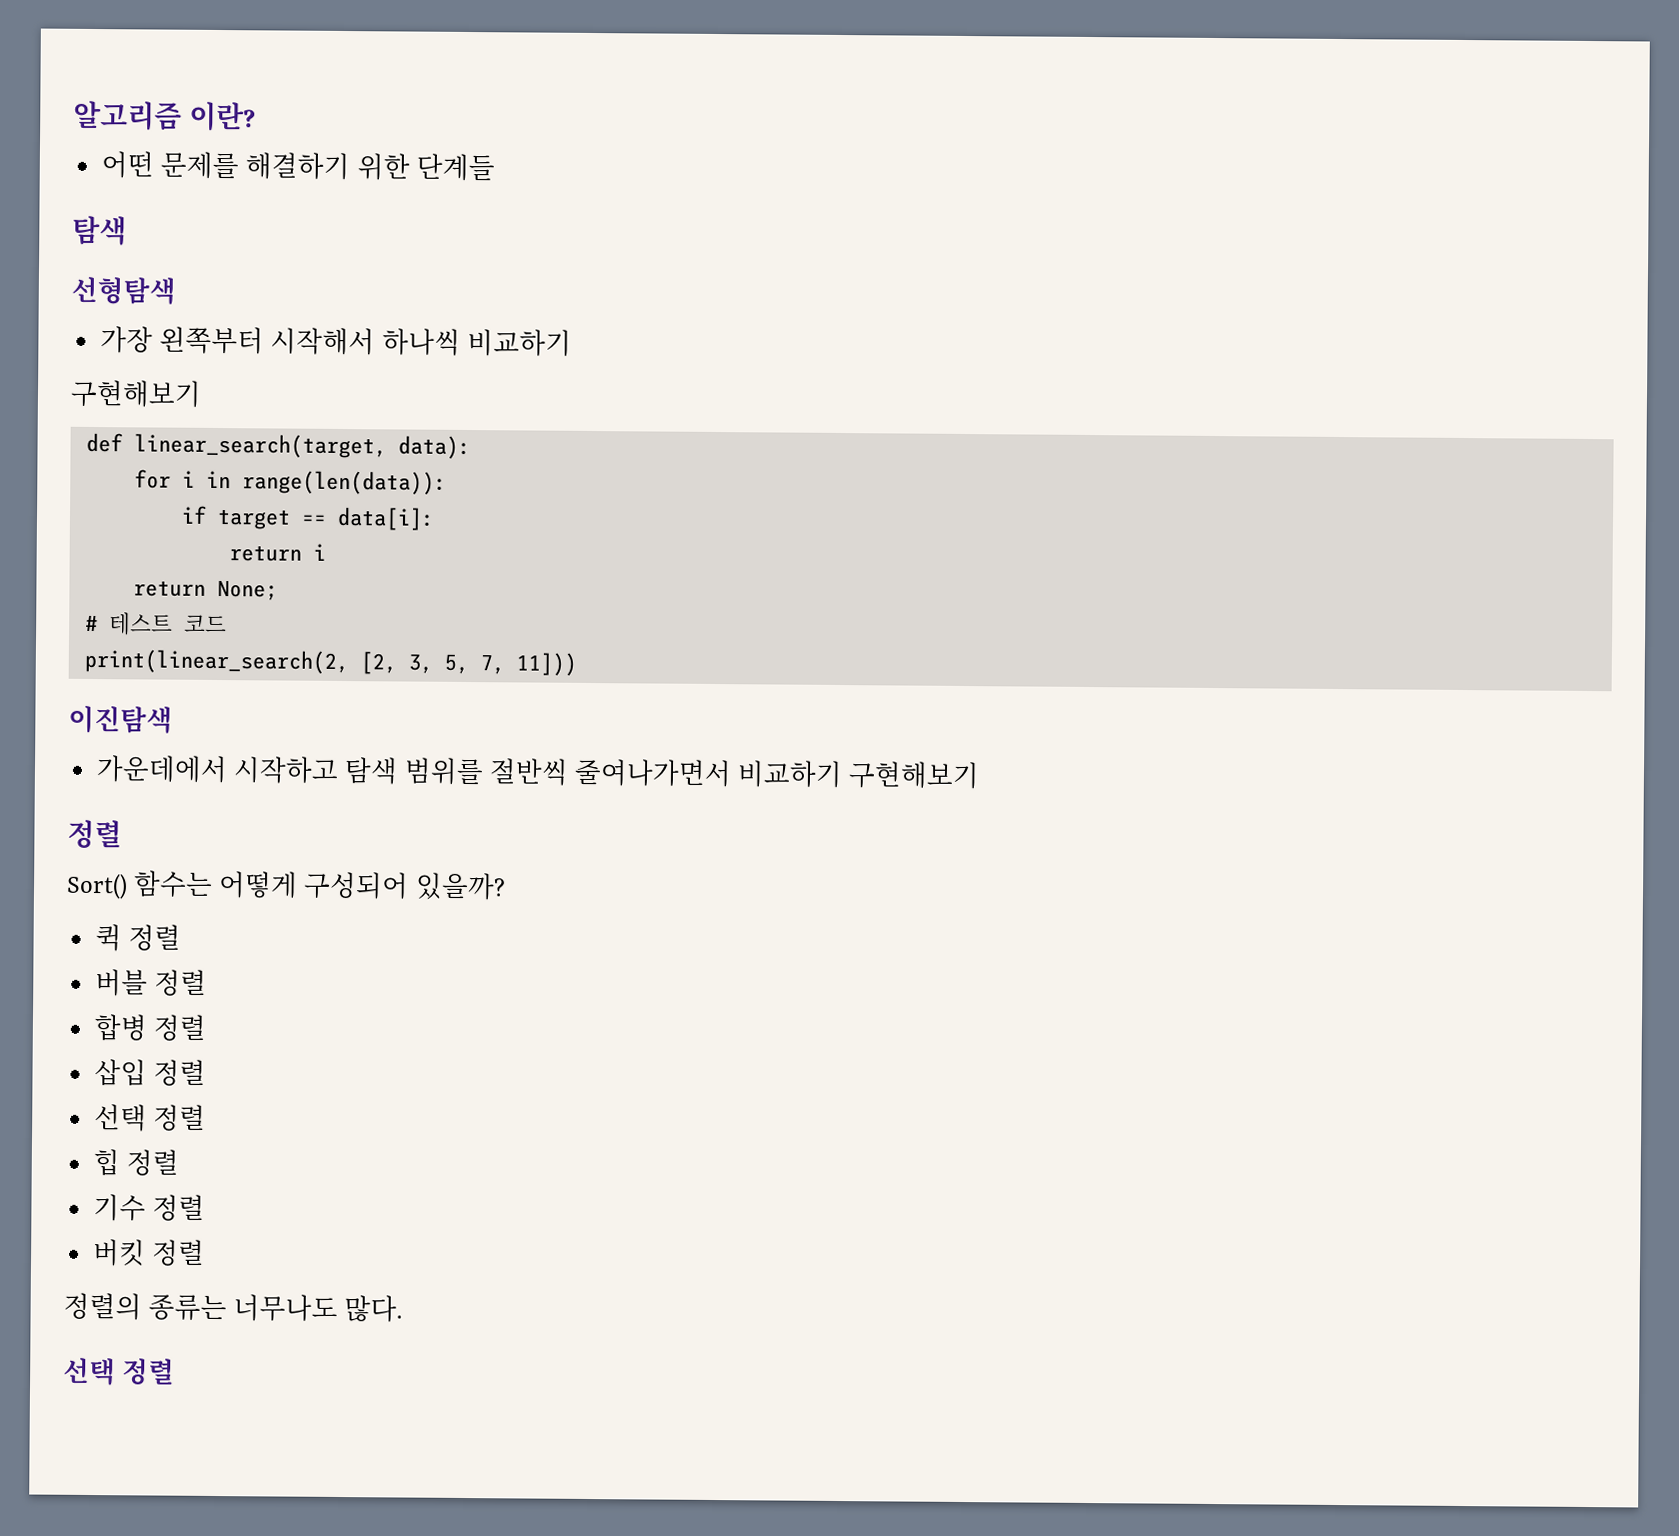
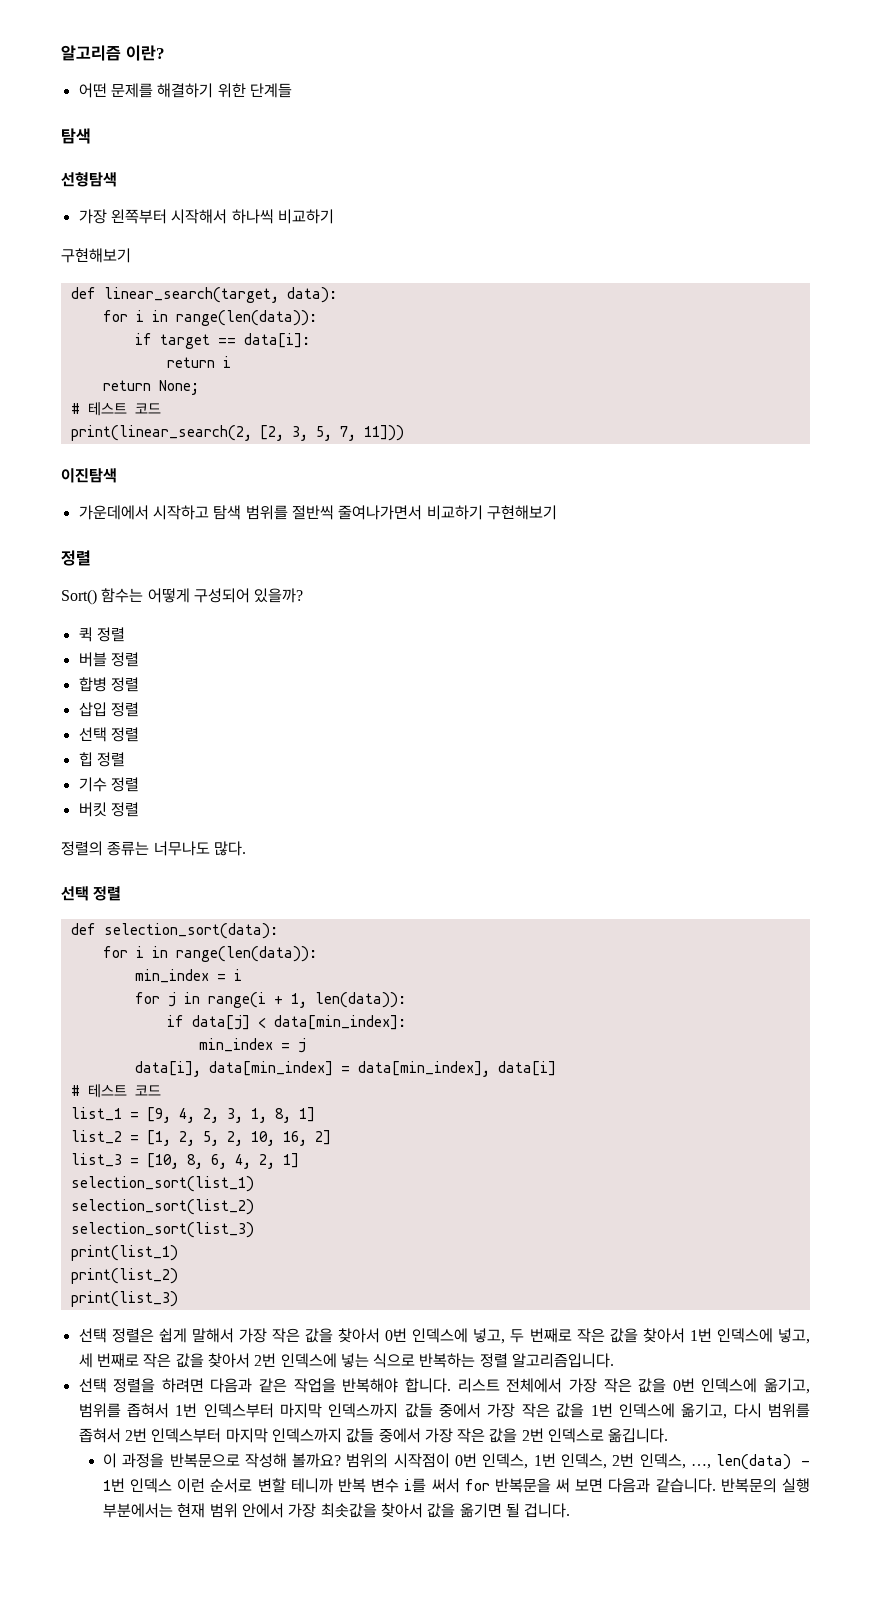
+ def selection_sort(data):
+ for i in range(len(data)):
+ min_index = i
+ for j in range(i + 1, len(data)):
+ if data[j] < data[min_index]:
+ min_index = j
+ data[i], data[min_index] = data[min_index], data[i]
+ # 테스트 코드
+ list_1 = [9, 4, 2, 3, 1, 8, 1]
+ list_2 = [1, 2, 5, 2, 10, 16, 2]
+ list_3 = [10, 8, 6, 4, 2, 1]
+ selection_sort(list_1)
+ selection_sort(list_2)
+ selection_sort(list_3)
+ print(list_1)
+ print(list_2)
+ print(list_3)
+ 선택 정렬은 쉽게 말해서 가장 작은 값을 찾아서 0번 인덱스에 넣고, 두 번째로 작은 값을 찾아서 1번 인덱스에 넣고, 세 번째로 작은 값을 찾아서 2번 인덱스에 넣는 식으로 반복하는 정렬 알고리즘입니다.
+ 선택 정렬을 하려면 다음과 같은 작업을 반복해야 합니다. 리스트 전체에서 가장 작은 값을 0번 인덱스에 옮기고, 범위를 좁혀서 1번 인덱스부터 마지막 인덱스까지 값들 중에서 가장 작은 값을 1번 인덱스에 옮기고, 다시 범위를 좁혀서 2번 인덱스부터 마지막 인덱스까지 값들 중에서 가장 작은 값을 2번 인덱스로 옮깁니다.
+ 이 과정을 반복문으로 작성해 볼까요? 범위의 시작점이 0번 인덱스, 1번 인덱스, 2번 인덱스, …, len(data) - 1번 인덱스 이런 순서로 변할 테니까 반복 변수 i를 써서 for 반복문을 써 보면 다음과 같습니다. 반복문의 실행 부분에서는 현재 범위 안에서 가장 최솟값을 찾아서 값을 옮기면 될 겁니다.

